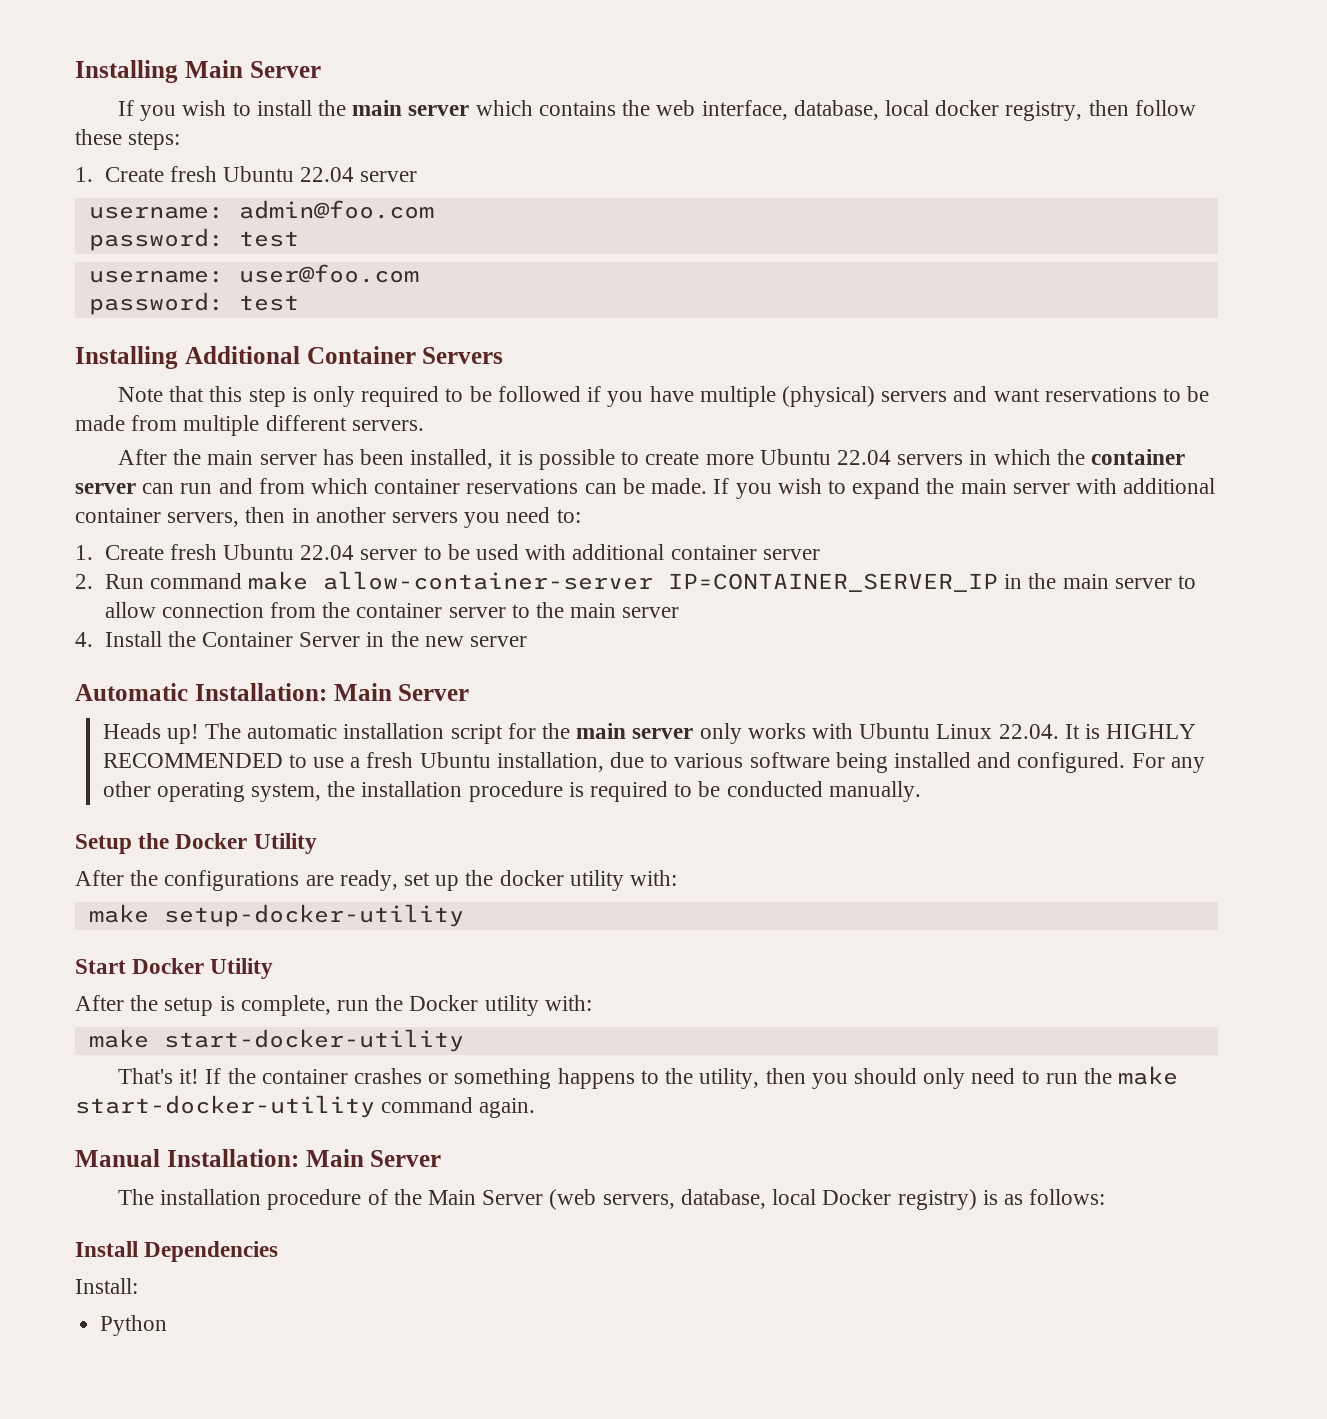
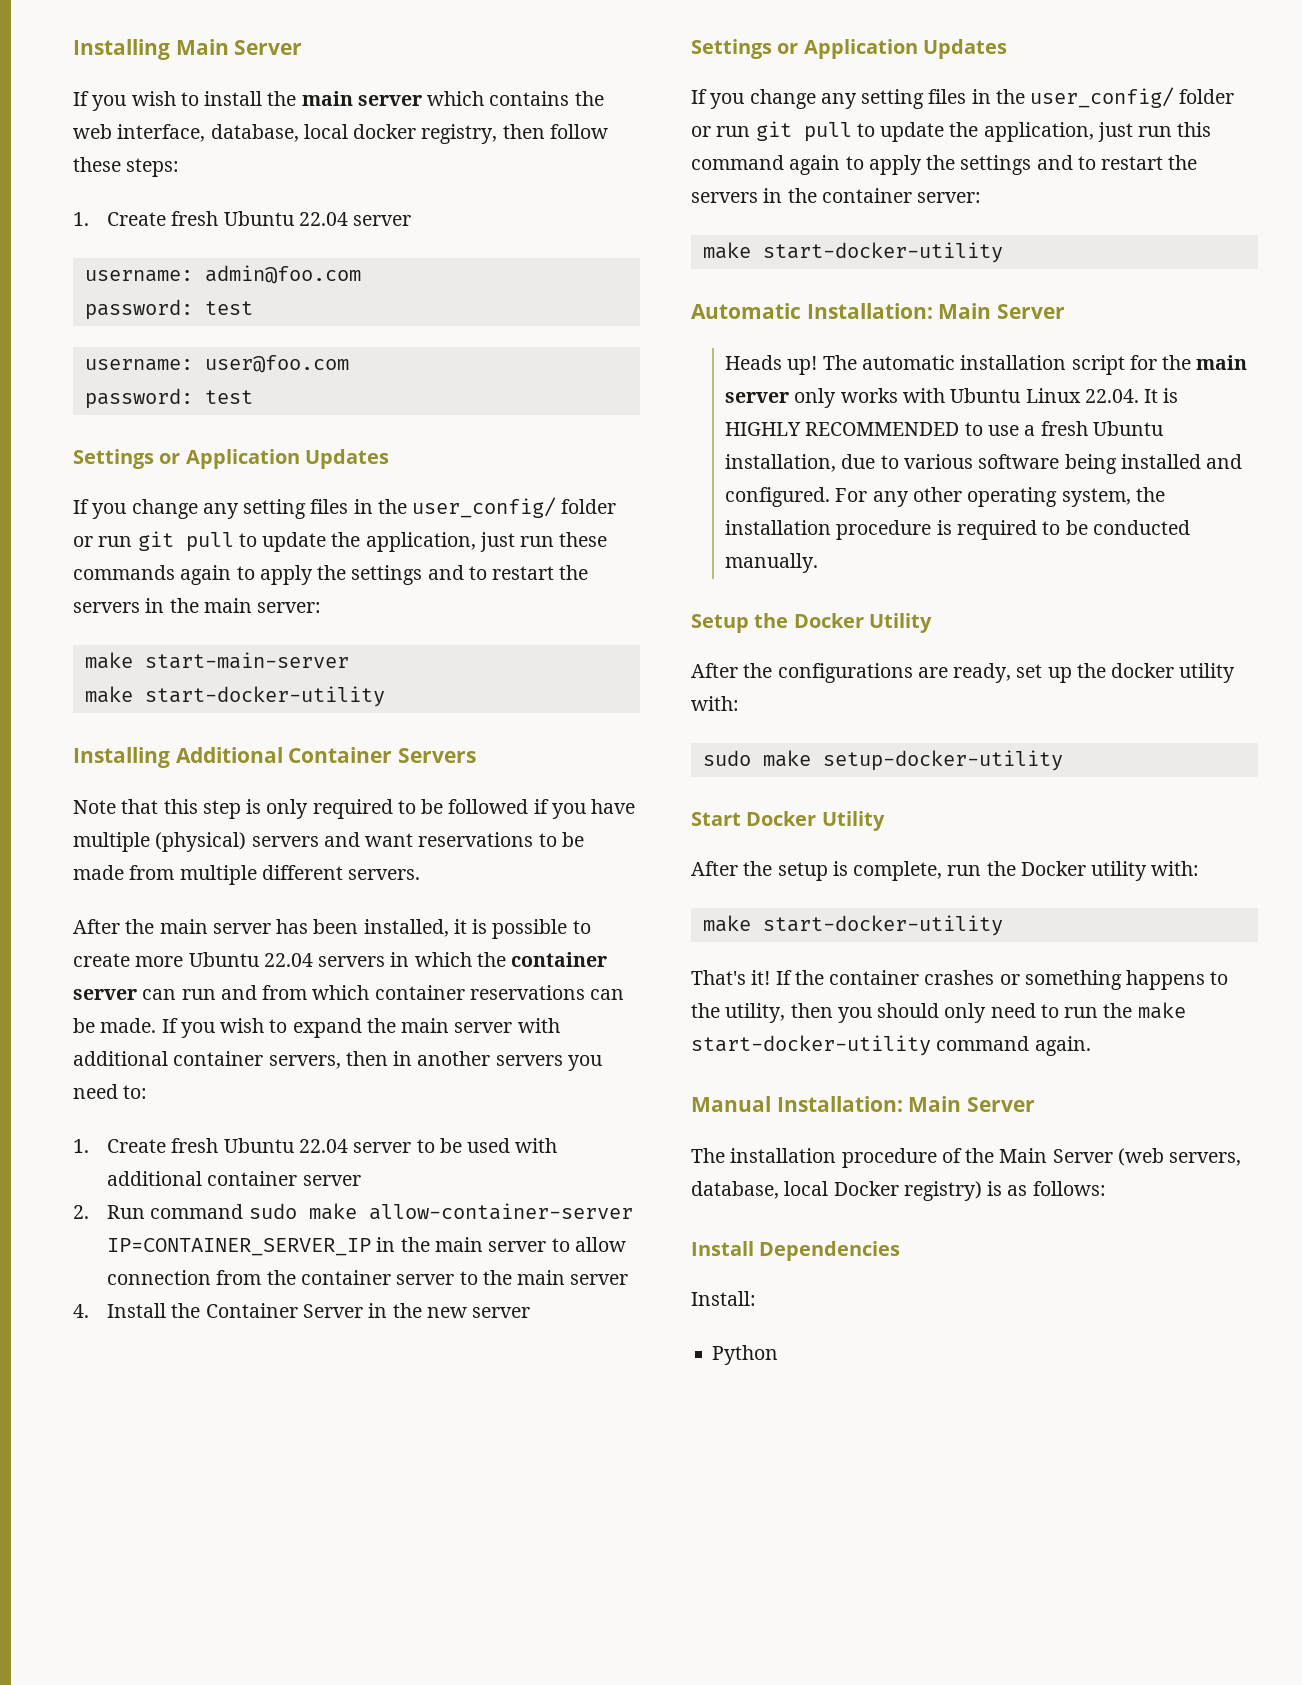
  username: user@foo.com
  password: test
+ Settings or Application Updates
+ If you change any setting files in the user_config/ folder or run git pull to update the application, just run these commands again to apply the settings and to restart the servers in the main server:
+ make start-main-server
+ make start-docker-utility
- 2. Run command make allow-container-server IP=CONTAINER_SERVER_IP in the main server to allow connection from the container server to the main server
+ 2. Run command sudo make allow-container-server IP=CONTAINER_SERVER_IP in the main server to allow connection from the container server to the main server
  4. Install the Container Server in the new server
+ Settings or Application Updates
+ If you change any setting files in the user_config/ folder or run git pull to update the application, just run this command again to apply the settings and to restart the servers in the container server:
+ make start-docker-utility
- make setup-docker-utility
+ sudo make setup-docker-utility

